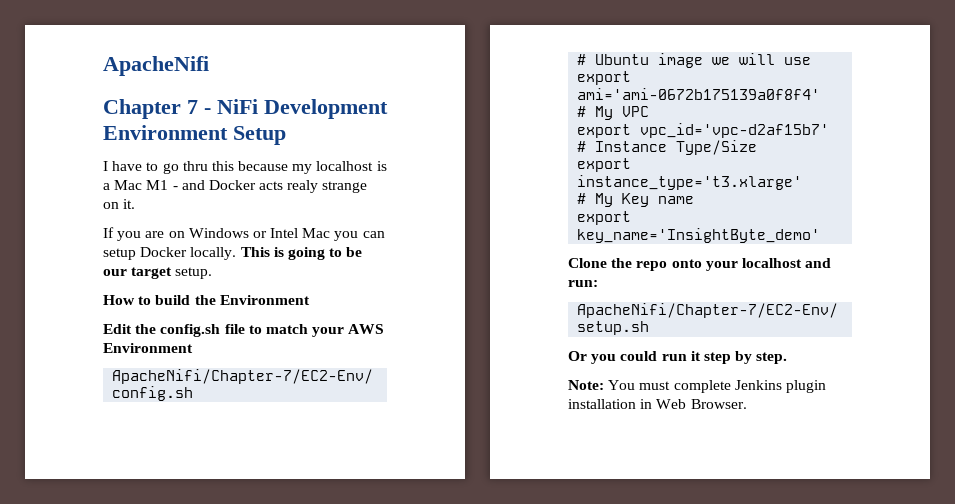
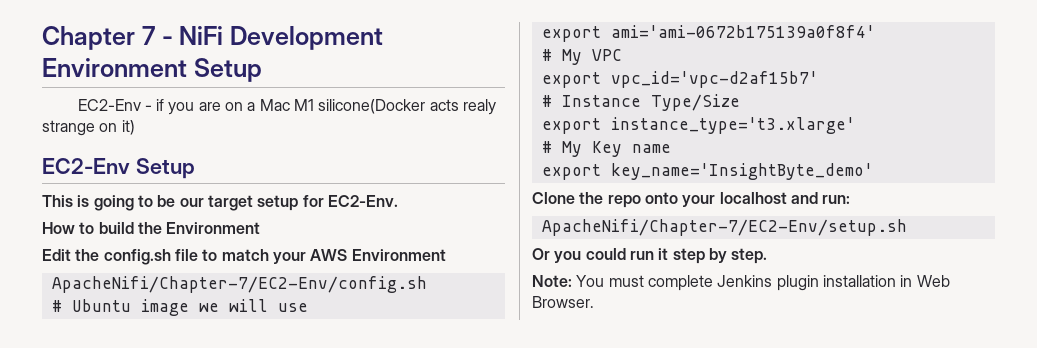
- ApacheNifi
- I have to go thru this because my localhost is a Mac M1 - and Docker acts realy strange on it.
- If you are on Windows or Intel Mac you can setup Docker locally. This is going to be our target setup.
+ EC2-Env - if you are on a Mac M1 silicone(Docker acts realy strange on it)
+ EC2-Env Setup
+ This is going to be our target setup for EC2-Env.

